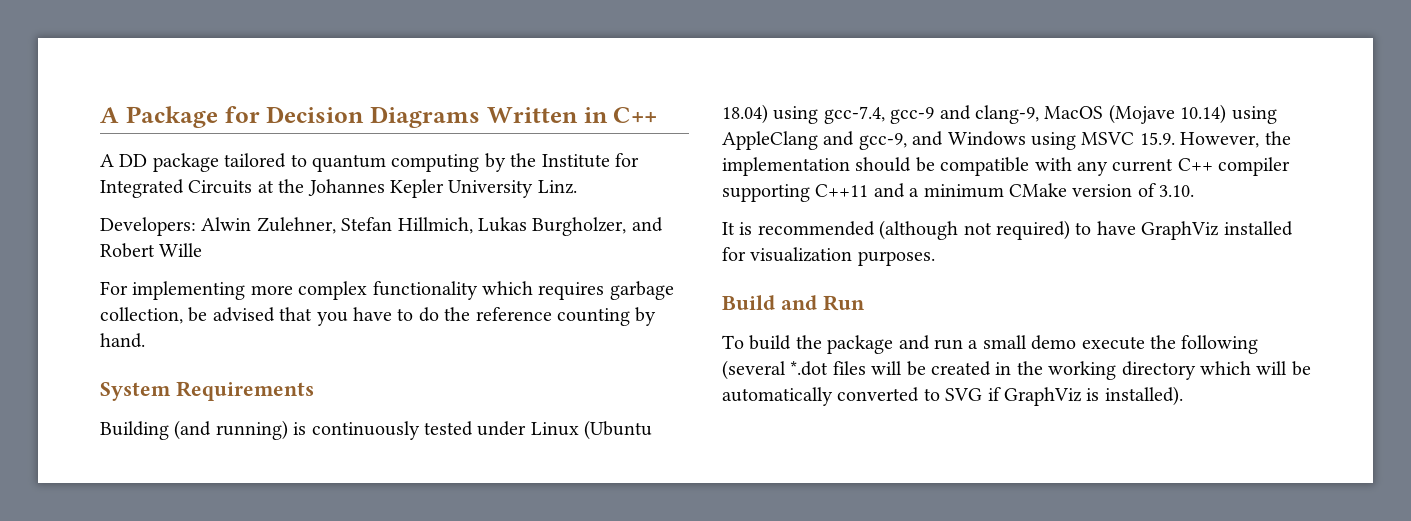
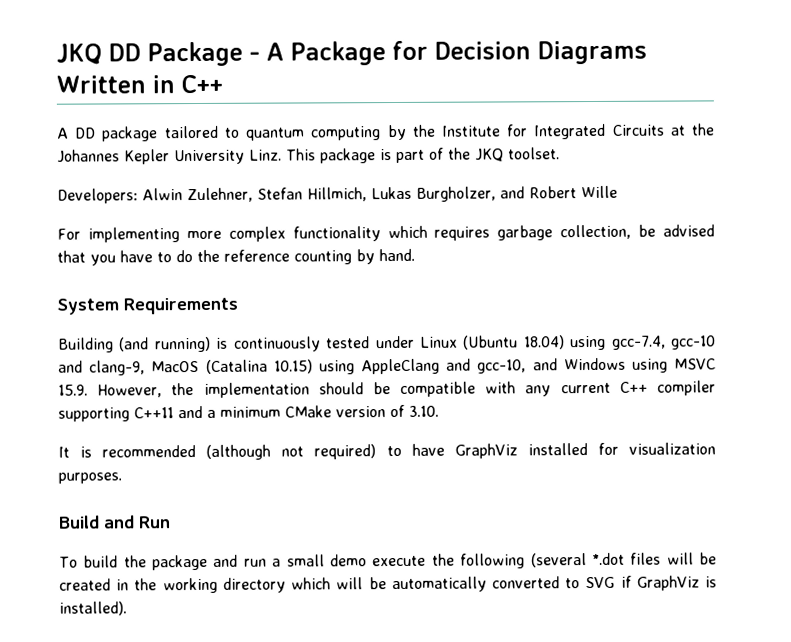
- A Package for Decision Diagrams Written in C++
+ JKQ DD Package - A Package for Decision Diagrams Written in C++
+ This package is part of the JKQ toolset.
- Building (and running) is continuously tested under Linux (Ubuntu 18.04) using gcc-7.4, gcc-9 and clang-9, MacOS (Mojave 10.14) using AppleClang and gcc-9, and Windows using MSVC 15.9. However, the implementation should be compatible with any current C++ compiler supporting C++11 and a minimum CMake version of 3.10.
+ Building (and running) is continuously tested under Linux (Ubuntu 18.04) using gcc-7.4, gcc-10 and clang-9, MacOS (Catalina 10.15) using AppleClang and gcc-10, and Windows using MSVC 15.9. However, the implementation should be compatible with any current C++ compiler supporting C++11 and a minimum CMake version of 3.10.

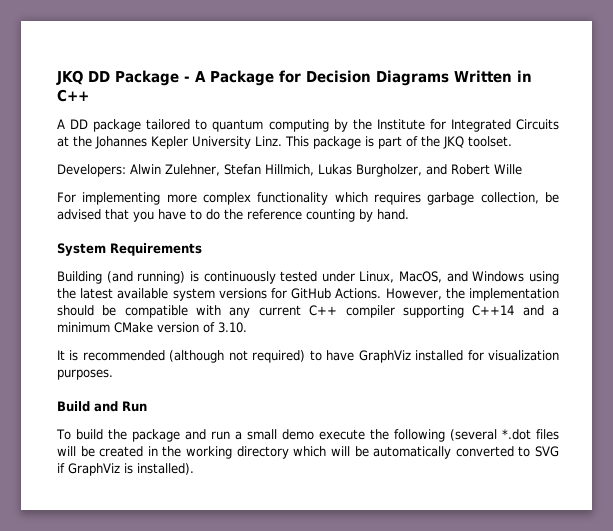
- Building (and running) is continuously tested under Linux (Ubuntu 18.04) using gcc-7.4, gcc-10 and clang-9, MacOS (Catalina 10.15) using AppleClang and gcc-10, and Windows using MSVC 15.9. However, the implementation should be compatible with any current C++ compiler supporting C++11 and a minimum CMake version of 3.10.
+ Building (and running) is continuously tested under Linux, MacOS, and Windows using the latest available system versions for GitHub Actions. However, the implementation should be compatible with any current C++ compiler supporting C++14 and a minimum CMake version of 3.10.

